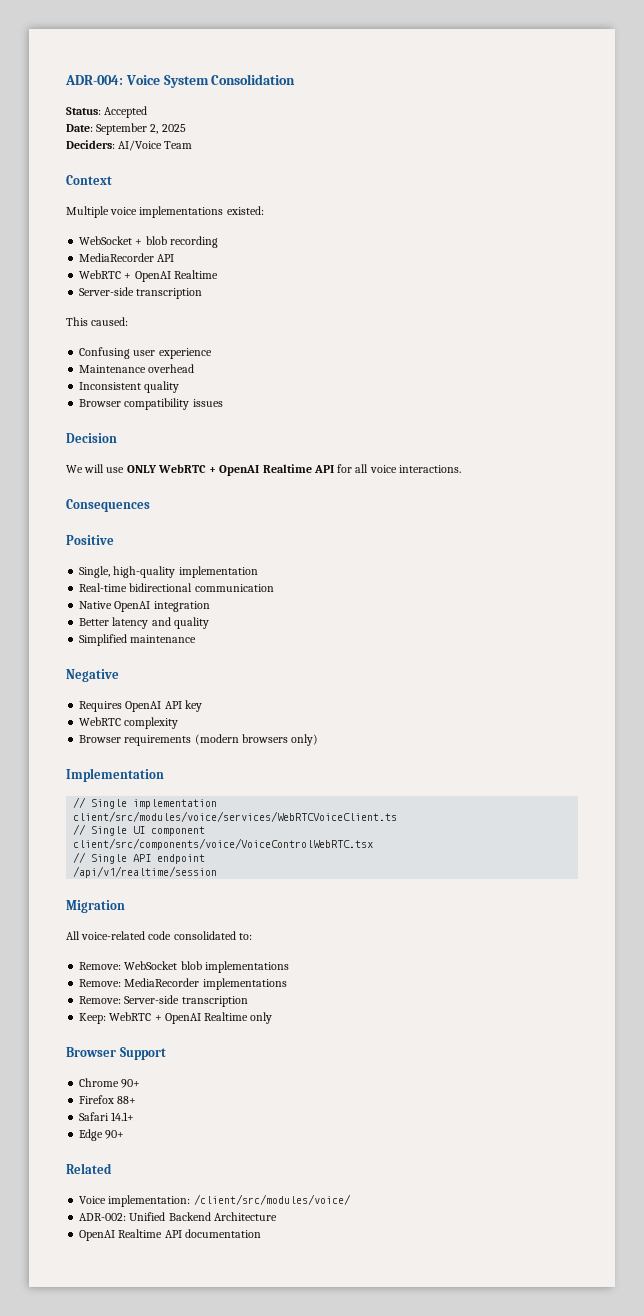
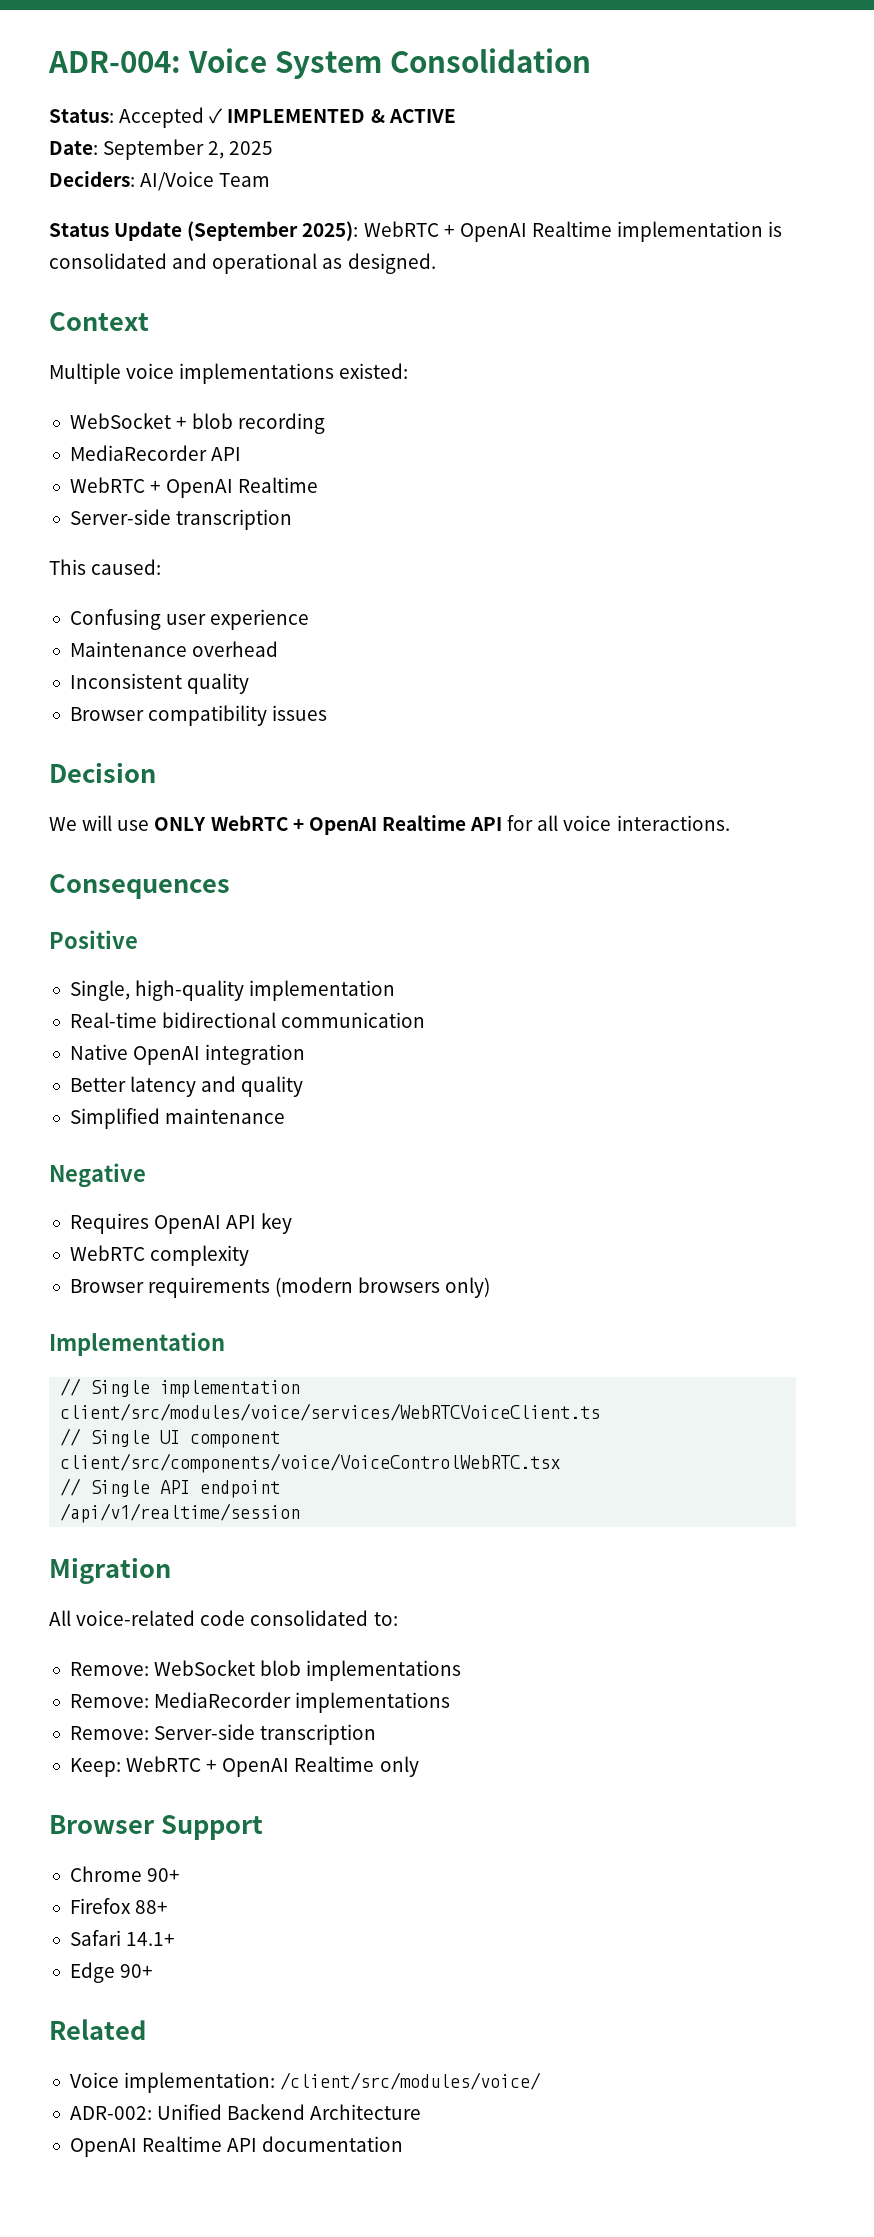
- Status: Accepted
+ Status: Accepted ✓ IMPLEMENTED & ACTIVE
+ Status Update (September 2025): WebRTC + OpenAI Realtime implementation is consolidated and operational as designed.

